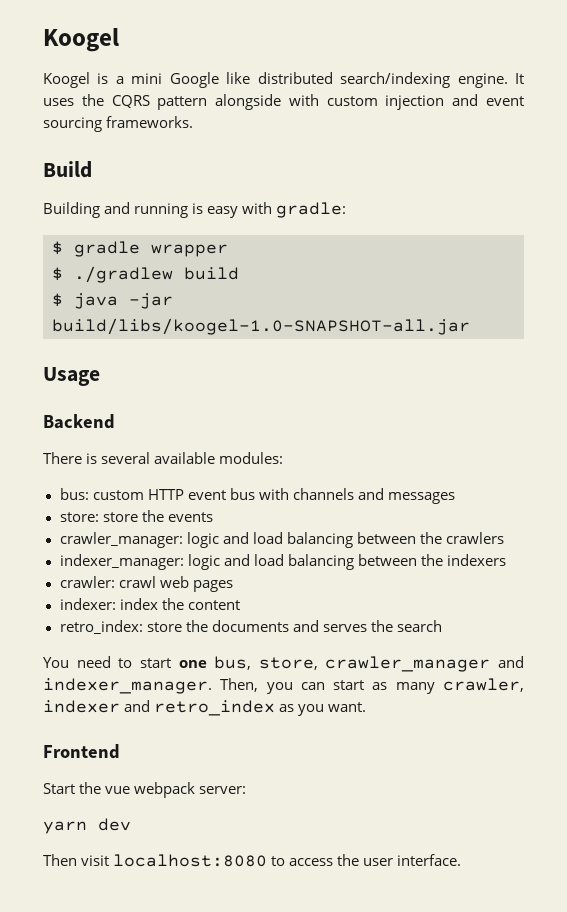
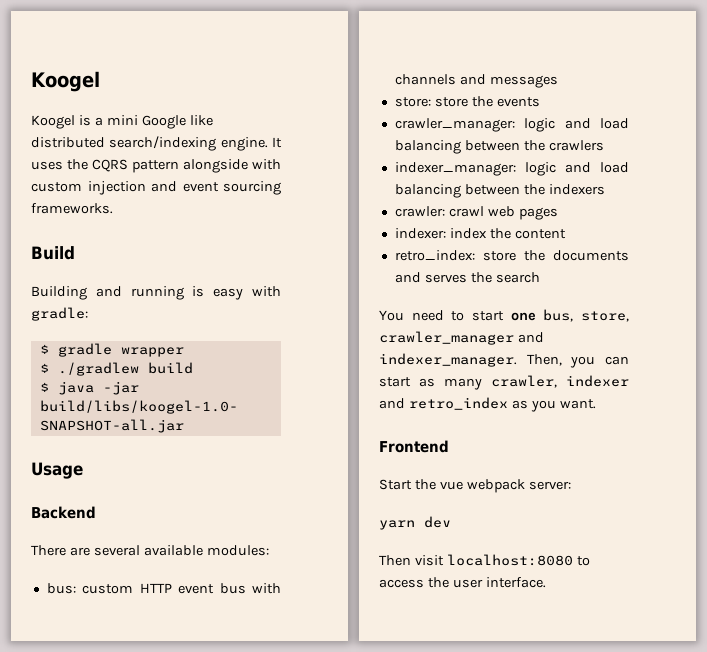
- There is several available modules:
+ There are several available modules:

